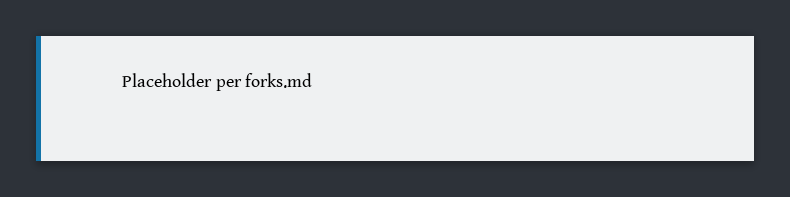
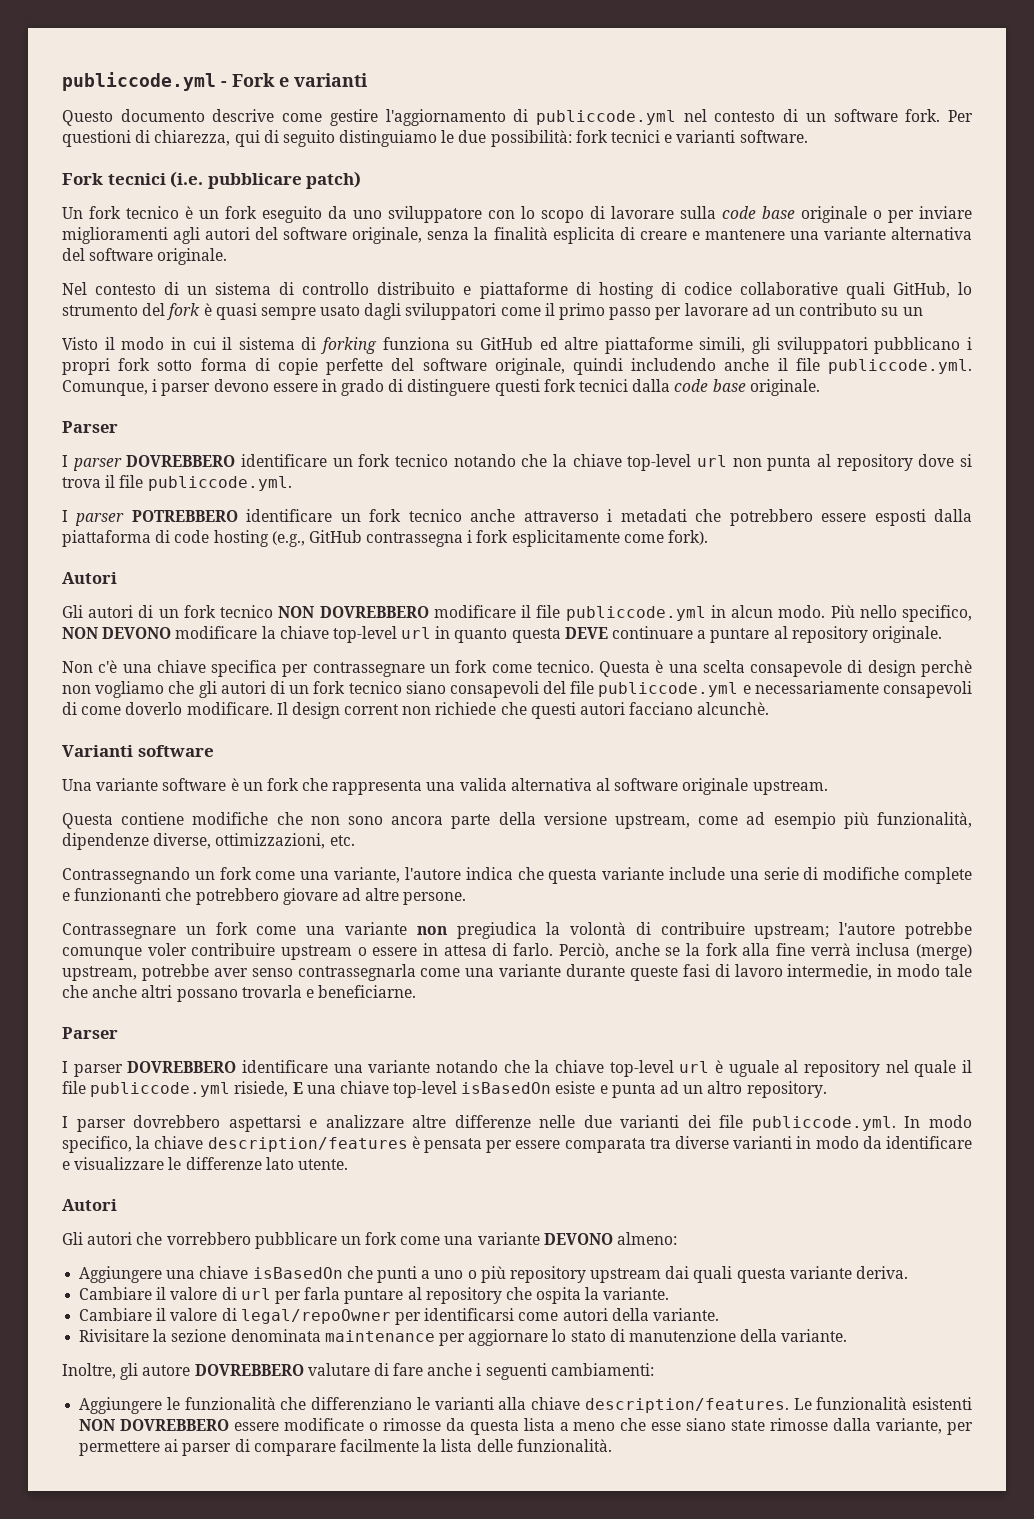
- Placeholder per forks.md
+ publiccode.yml - Fork e varianti
+ Questo documento descrive come gestire l'aggiornamento di publiccode.yml nel contesto di un software fork. Per questioni di chiarezza, qui di seguito distinguiamo le due possibilità: fork tecnici e varianti software.
+ Fork tecnici (i.e. pubblicare patch)
+ Un fork tecnico è un fork eseguito da uno sviluppatore con lo scopo di lavorare sulla code base originale o per inviare miglioramenti agli autori del software originale, senza la finalità esplicita di creare e mantenere una variante alternativa del software originale.
+ Nel contesto di un sistema di controllo distribuito e piattaforme di hosting di codice collaborative quali GitHub, lo strumento del fork è quasi sempre usato dagli sviluppatori come il primo passo per lavorare ad un contributo su un
+ Visto il modo in cui il sistema di forking funziona su GitHub ed altre piattaforme simili, gli sviluppatori pubblicano i propri fork sotto forma di copie perfette del software originale, quindi includendo anche il file publiccode.yml. Comunque, i parser devono essere in grado di distinguere questi fork tecnici dalla code base originale.
+ Parser
+ I parser DOVREBBERO identificare un fork tecnico notando che la chiave top-level url non punta al repository dove si trova il file publiccode.yml.
+ I parser POTREBBERO identificare un fork tecnico anche attraverso i metadati che potrebbero essere esposti dalla piattaforma di code hosting (e.g., GitHub contrassegna i fork esplicitamente come fork).
+ Autori
+ Gli autori di un fork tecnico NON DOVREBBERO modificare il file publiccode.yml in alcun modo. Più nello specifico, NON DEVONO modificare la chiave top-level url in quanto questa DEVE continuare a puntare al repository originale.
+ Non c'è una chiave specifica per contrassegnare un fork come tecnico. Questa è una scelta consapevole di design perchè non vogliamo che gli autori di un fork tecnico siano consapevoli del file publiccode.yml e necessariamente consapevoli di come doverlo modificare. Il design corrent non richiede che questi autori facciano alcunchè.
+ Varianti software
+ Una variante software è un fork che rappresenta una valida alternativa al software originale upstream.
+ Questa contiene modifiche che non sono ancora parte della versione upstream, come ad esempio più funzionalità, dipendenze diverse, ottimizzazioni, etc.
+ Contrassegnando un fork come una variante, l'autore indica che questa variante include una serie di modifiche complete e funzionanti che potrebbero giovare ad altre persone.
+ Contrassegnare un fork come una variante non pregiudica la volontà di contribuire upstream; l'autore potrebbe comunque voler contribuire upstream o essere in attesa di farlo. Perciò, anche se la fork alla fine verrà inclusa (merge) upstream, potrebbe aver senso contrassegnarla come una variante durante queste fasi di lavoro intermedie, in modo tale che anche altri possano trovarla e beneficiarne.
+ Parser
+ I parser DOVREBBERO identificare una variante notando che la chiave top-level url è uguale al repository nel quale il file publiccode.yml risiede, E una chiave top-level isBasedOn esiste e punta ad un altro repository.
+ I parser dovrebbero aspettarsi e analizzare altre differenze nelle due varianti dei file publiccode.yml. In modo specifico, la chiave description/features è pensata per essere comparata tra diverse varianti in modo da identificare e visualizzare le differenze lato utente.
+ Autori
+ Gli autori che vorrebbero pubblicare un fork come una variante DEVONO almeno:
+ Aggiungere una chiave isBasedOn che punti a uno o più repository upstream dai quali questa variante deriva.
+ Cambiare il valore di url per farla puntare al repository che ospita la variante.
+ Cambiare il valore di legal/repoOwner per identificarsi come autori della variante.
+ Rivisitare la sezione denominata maintenance per aggiornare lo stato di manutenzione della variante.
+ Inoltre, gli autore DOVREBBERO valutare di fare anche i seguenti cambiamenti:
+ Aggiungere le funzionalità che differenziano le varianti alla chiave description/features. Le funzionalità esistenti NON DOVREBBERO essere modificate o rimosse da questa lista a meno che esse siano state rimosse dalla variante, per permettere ai parser di comparare facilmente la lista delle funzionalità.

